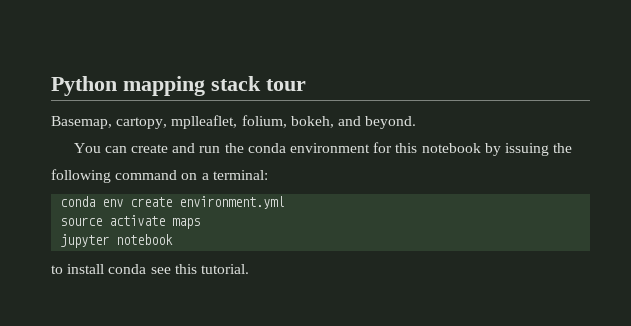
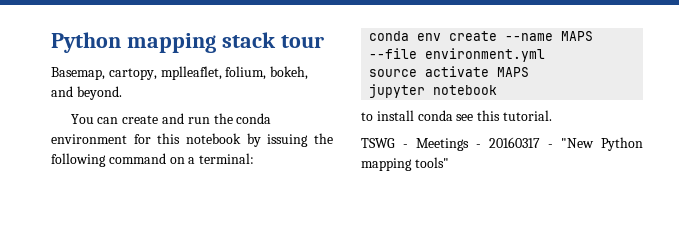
- conda env create environment.yml
+ conda env create --name MAPS --file environment.yml
- source activate maps
+ source activate MAPS
+ TSWG - Meetings - 20160317 - "New Python mapping tools"

